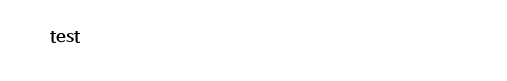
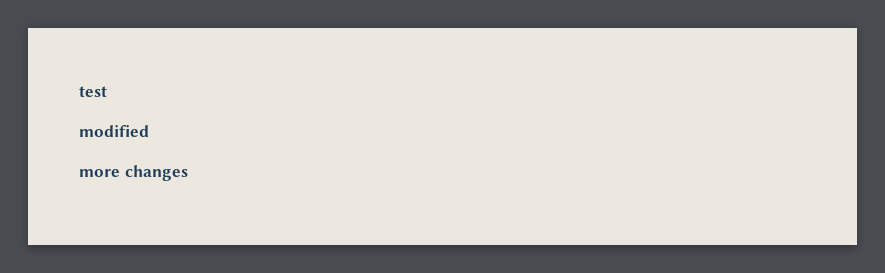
+ modified
+ more changes

